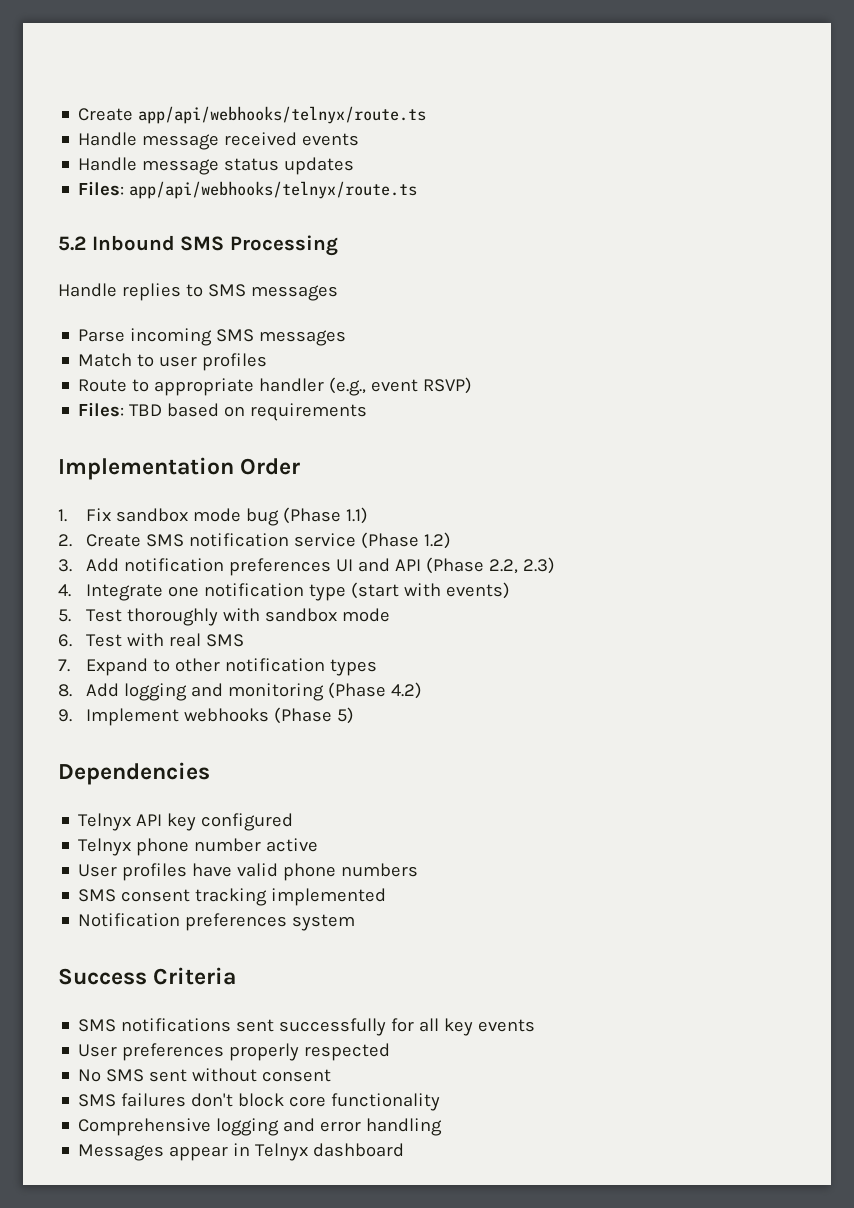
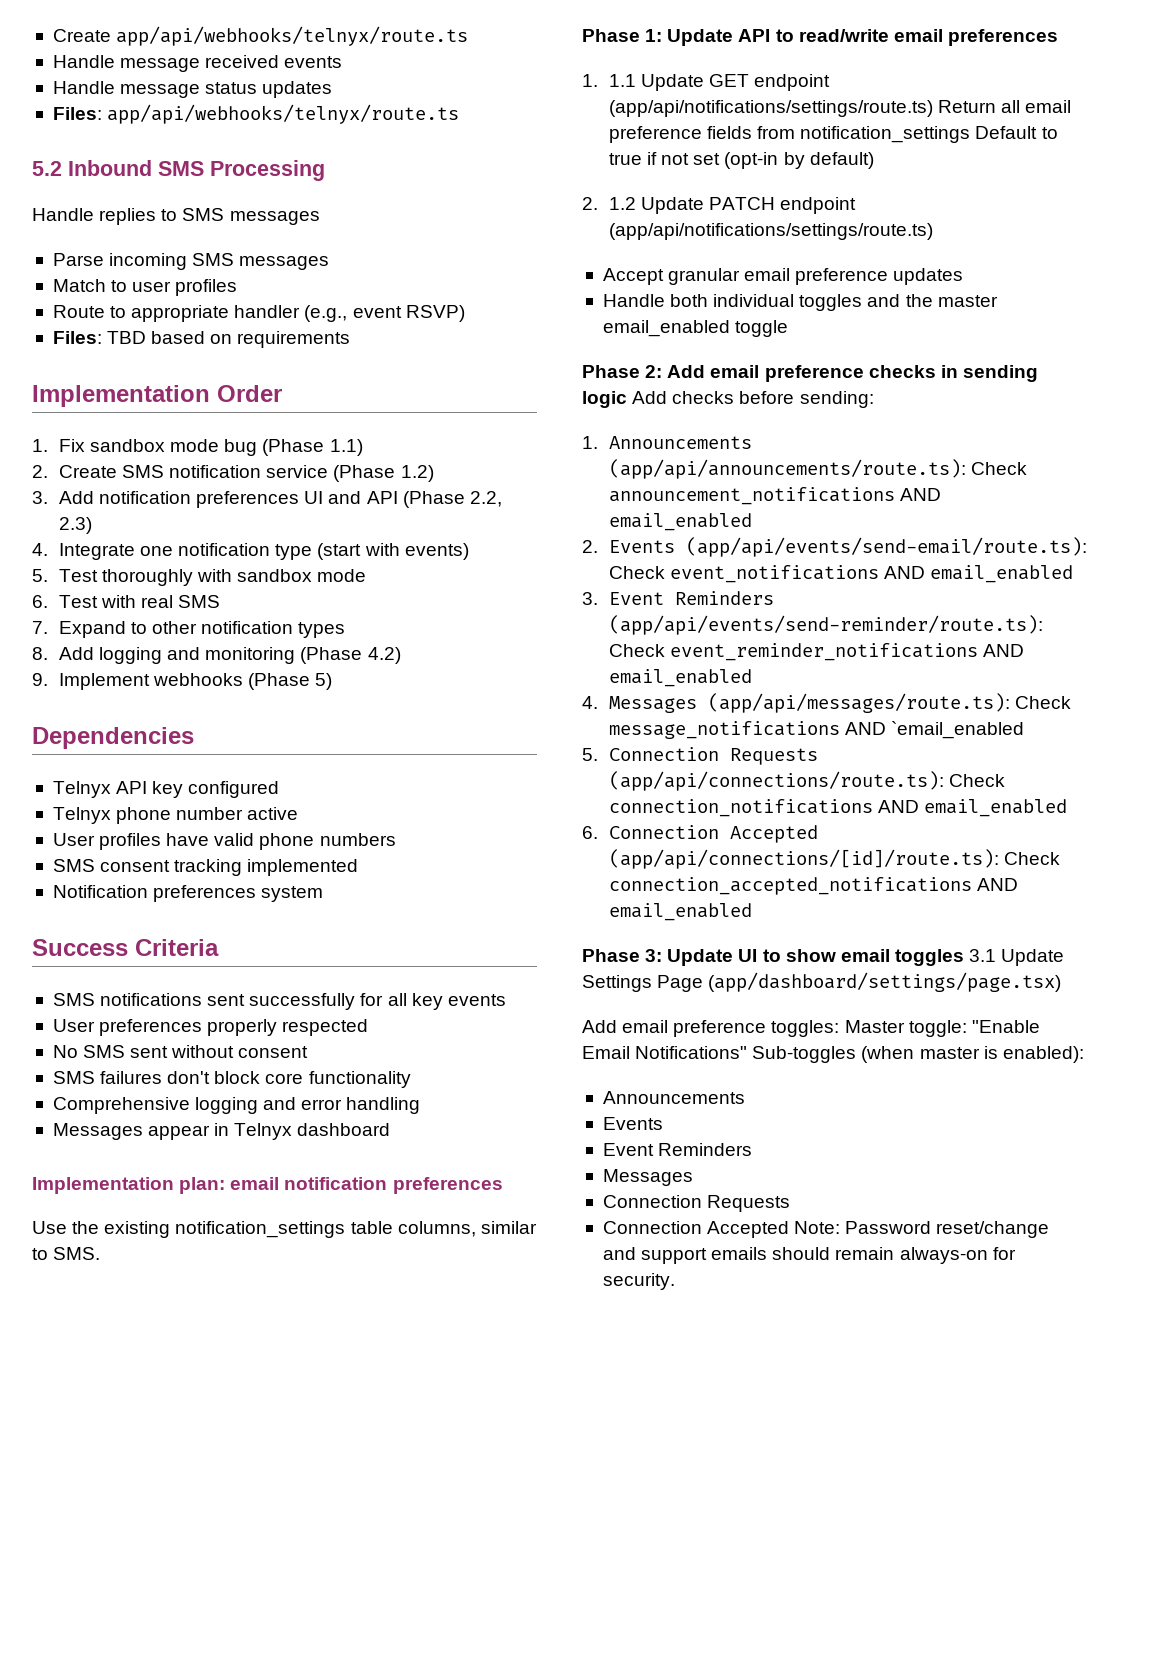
+ Implementation plan: email notification preferences
+ Use the existing notification_settings table columns, similar to SMS.
+ Phase 1: Update API to read/write email preferences
+ 1. 1.1 Update GET endpoint (app/api/notifications/settings/route.ts) Return all email preference fields from notification_settings Default to true if not set (opt-in by default)
+ 2. 1.2 Update PATCH endpoint (app/api/notifications/settings/route.ts)
+ Accept granular email preference updates
+ Handle both individual toggles and the master email_enabled toggle
+ Phase 2: Add email preference checks in sending logic Add checks before sending:
+ 1. Announcements (app/api/announcements/route.ts): Check announcement_notifications AND email_enabled
+ 2. Events (app/api/events/send-email/route.ts): Check event_notifications AND email_enabled
+ 3. Event Reminders (app/api/events/send-reminder/route.ts): Check event_reminder_notifications AND email_enabled
+ 4. Messages (app/api/messages/route.ts): Check message_notifications AND `email_enabled
+ 5. Connection Requests (app/api/connections/route.ts): Check connection_notifications AND email_enabled
+ 6. Connection Accepted (app/api/connections/[id]/route.ts): Check connection_accepted_notifications AND email_enabled
+ Phase 3: Update UI to show email toggles 3.1 Update Settings Page (app/dashboard/settings/page.tsx)
+ Add email preference toggles: Master toggle: "Enable Email Notifications" Sub-toggles (when master is enabled):
+ Announcements
+ Events
+ Event Reminders
+ Messages
+ Connection Requests
+ Connection Accepted Note: Password reset/change and support emails should remain always-on for security.

